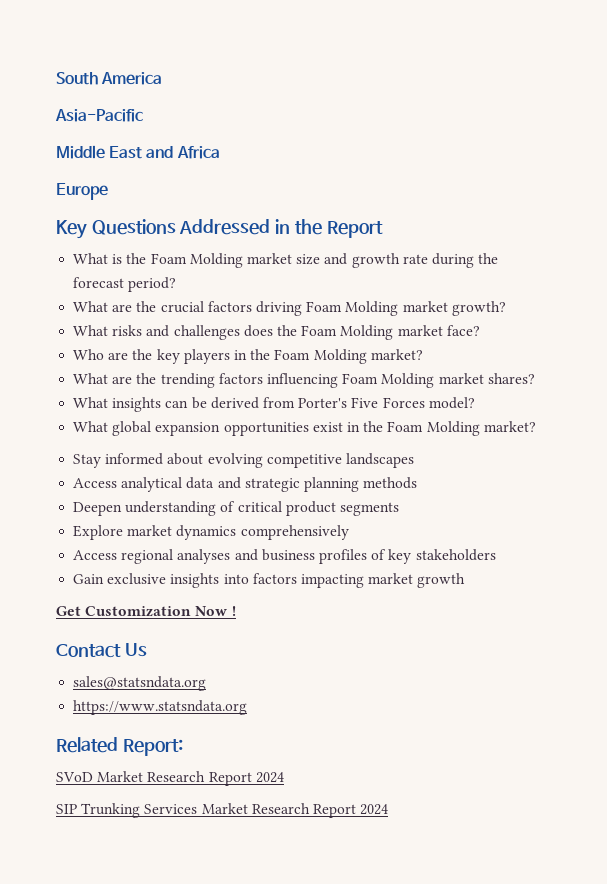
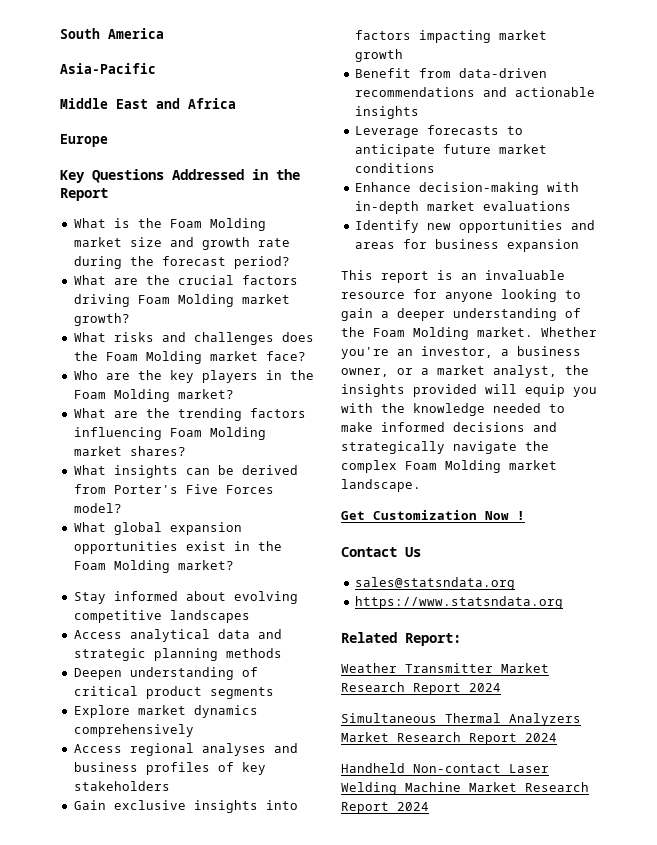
+ Benefit from data-driven recommendations and actionable insights
+ Leverage forecasts to anticipate future market conditions
+ Enhance decision-making with in-depth market evaluations
+ Identify new opportunities and areas for business expansion
+ This report is an invaluable resource for anyone looking to gain a deeper understanding of the Foam Molding market. Whether you're an investor, a business owner, or a market analyst, the insights provided will equip you with the knowledge needed to make informed decisions and strategically navigate the complex Foam Molding market landscape.
- SVoD Market Research Report 2024
- SIP Trunking Services Market Research Report 2024
+ Weather Transmitter Market Research Report 2024
+ Simultaneous Thermal Analyzers Market Research Report 2024
+ Handheld Non-contact Laser Welding Machine Market Research Report 2024

